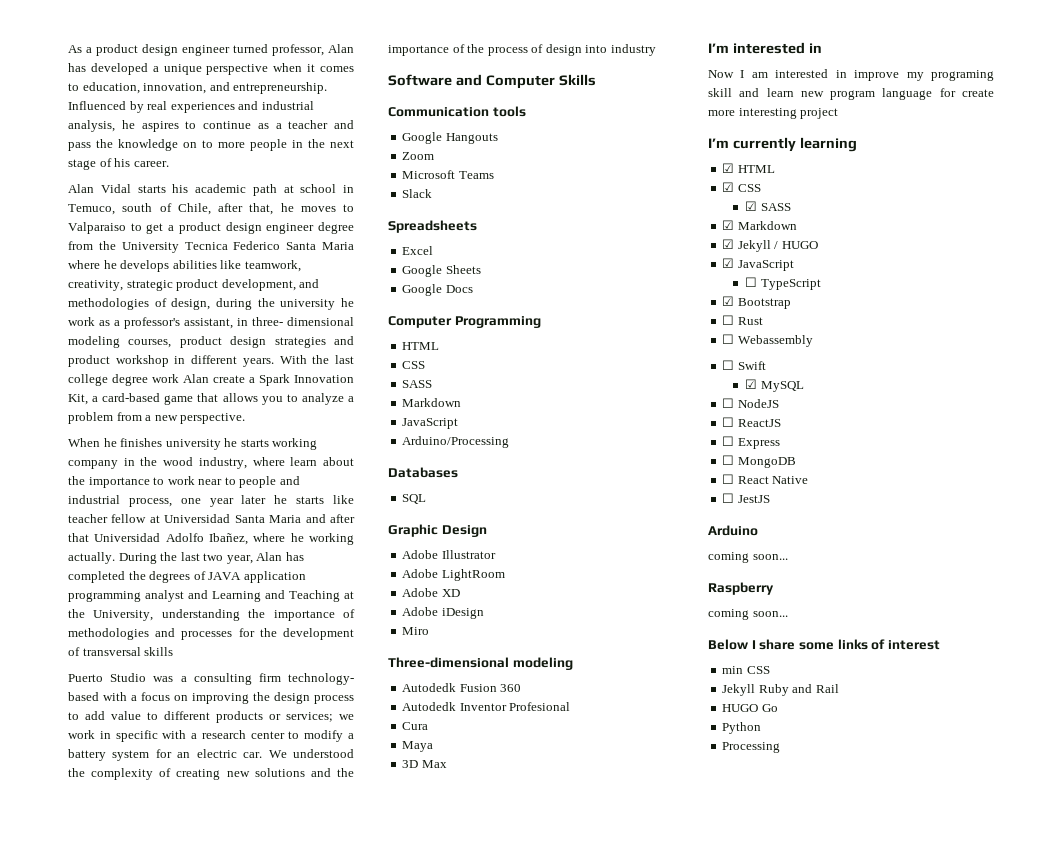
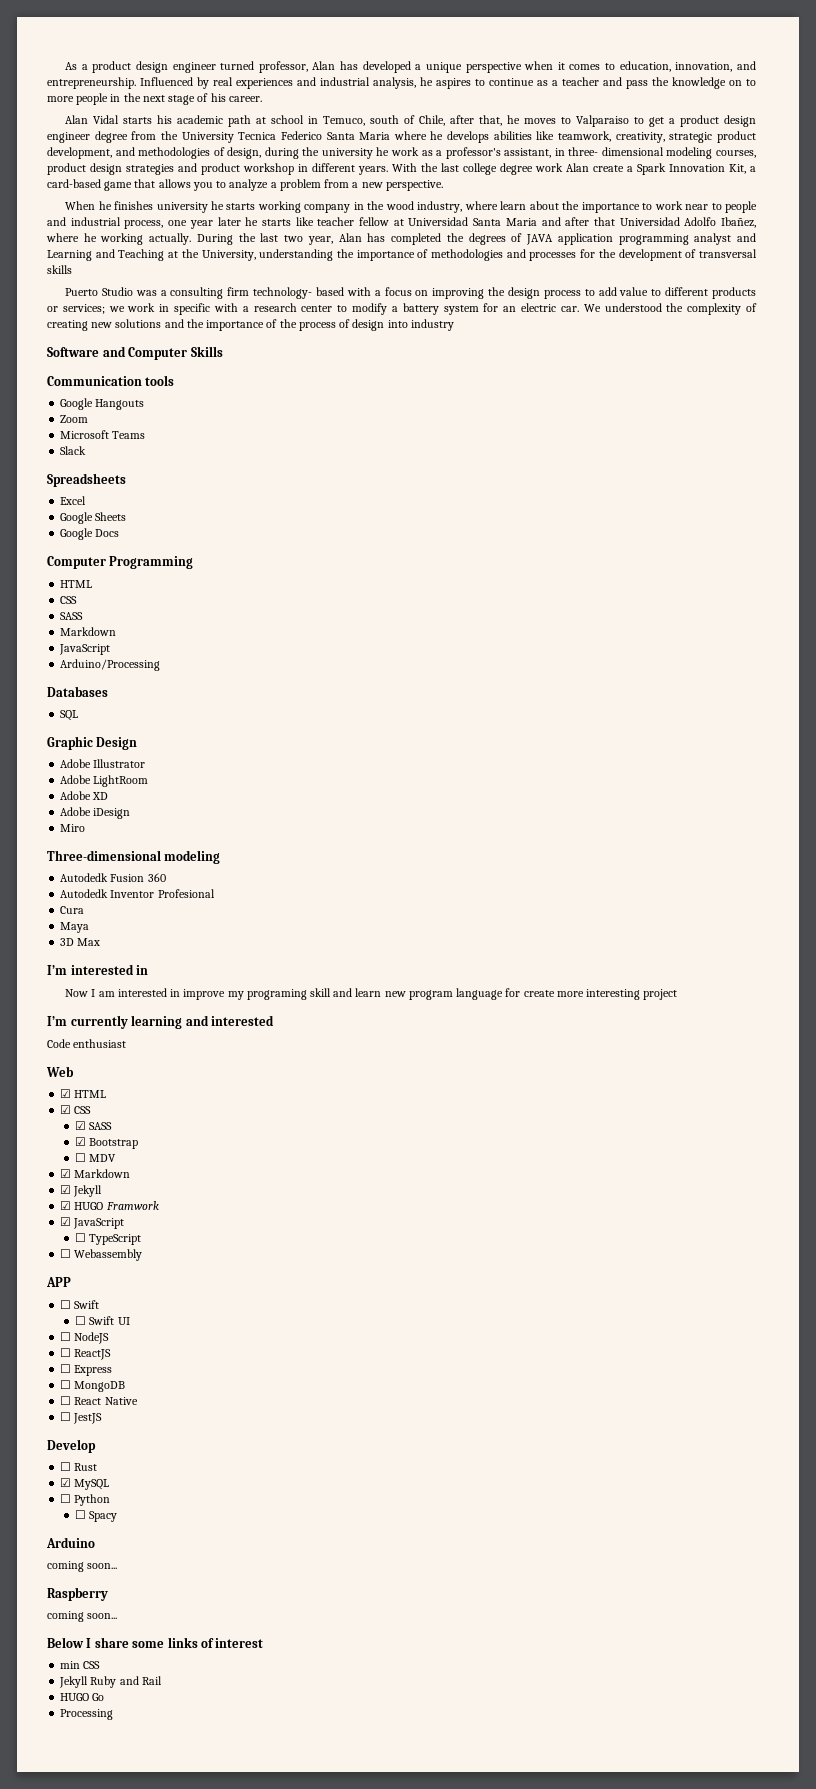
- I’m currently learning
+ I’m currently learning and interested
+ Code enthusiast
+ Web
+ ☑ Bootstrap
+ ☐ MDV
- ☑ Jekyll / HUGO
+ ☑ Jekyll
+ ☑ HUGO Framwork
- ☑ Bootstrap
- ☐ Rust
+ APP
- ☑ MySQL
+ ☐ Swift UI
+ Develop
+ ☐ Rust
+ ☑ MySQL
+ ☐ Python
+ ☐ Spacy
- Python

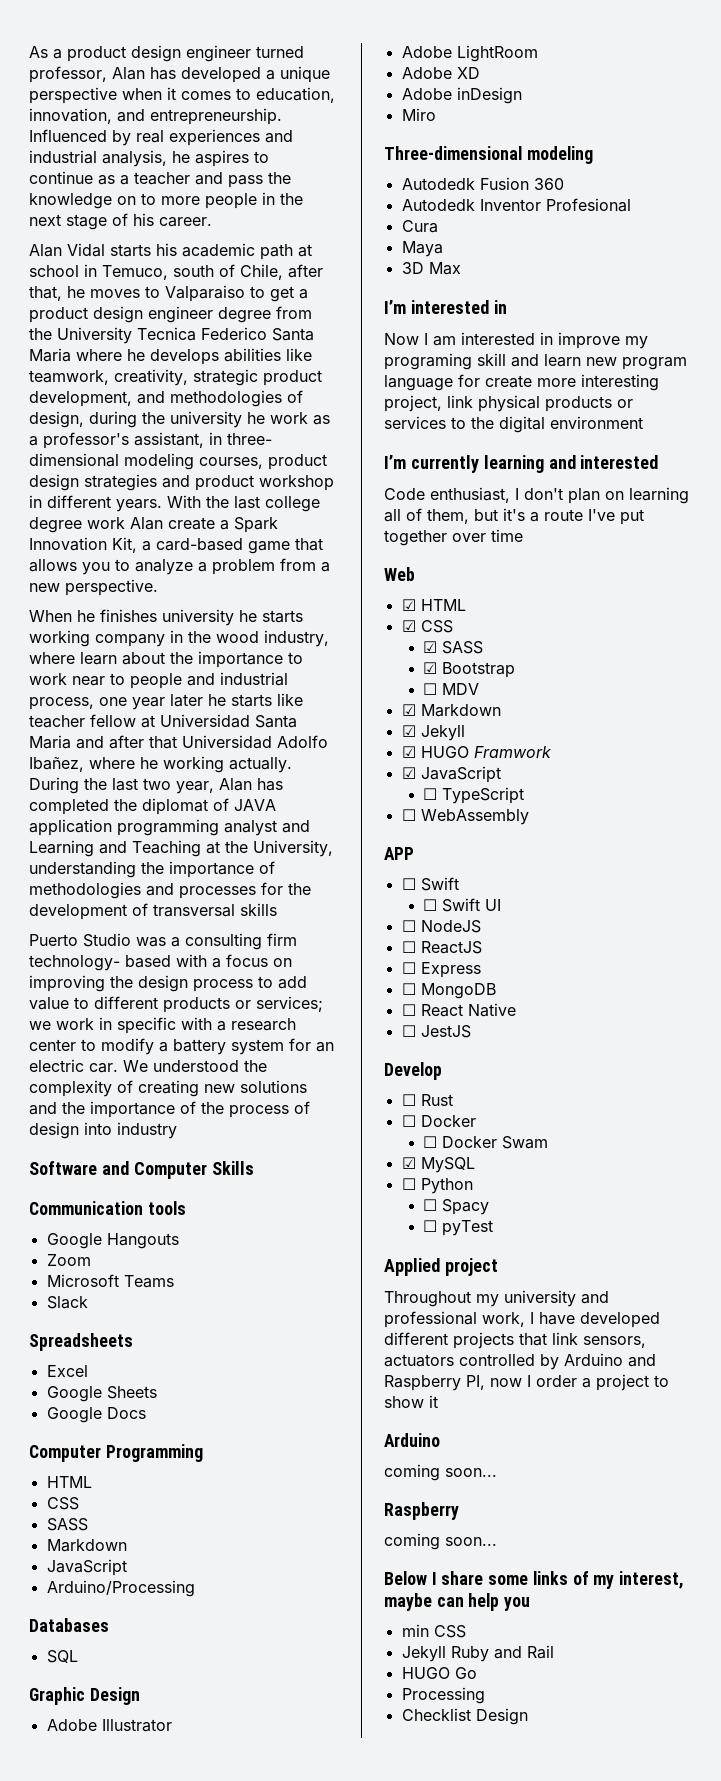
- During the last two year, Alan has completed the degrees of JAVA application programming analyst and Learning and Teaching at the University, understanding the importance of methodologies and processes for the development of transversal skills
+ During the last two year, Alan has completed the diplomat of JAVA application programming analyst and Learning and Teaching at the University, understanding the importance of methodologies and processes for the development of transversal skills
- Adobe iDesign
+ Adobe inDesign
- Now I am interested in improve my programing skill and learn new program language for create more interesting project
+ Now I am interested in improve my programing skill and learn new program language for create more interesting project, link physical products or services to the digital environment
- Code enthusiast
+ Code enthusiast, I don't plan on learning all of them, but it's a route I've put together over time
- ☐ Webassembly
+ ☐ WebAssembly
  ☐ Rust
+ ☐ Docker
+ ☐ Docker Swam
+ ☐ pyTest
+ Applied project
+ Throughout my university and professional work, I have developed different projects that link sensors, actuators controlled by Arduino and Raspberry PI, now I order a project to show it
- Below I share some links of interest
+ Below I share some links of my interest, maybe can help you
+ Checklist Design

